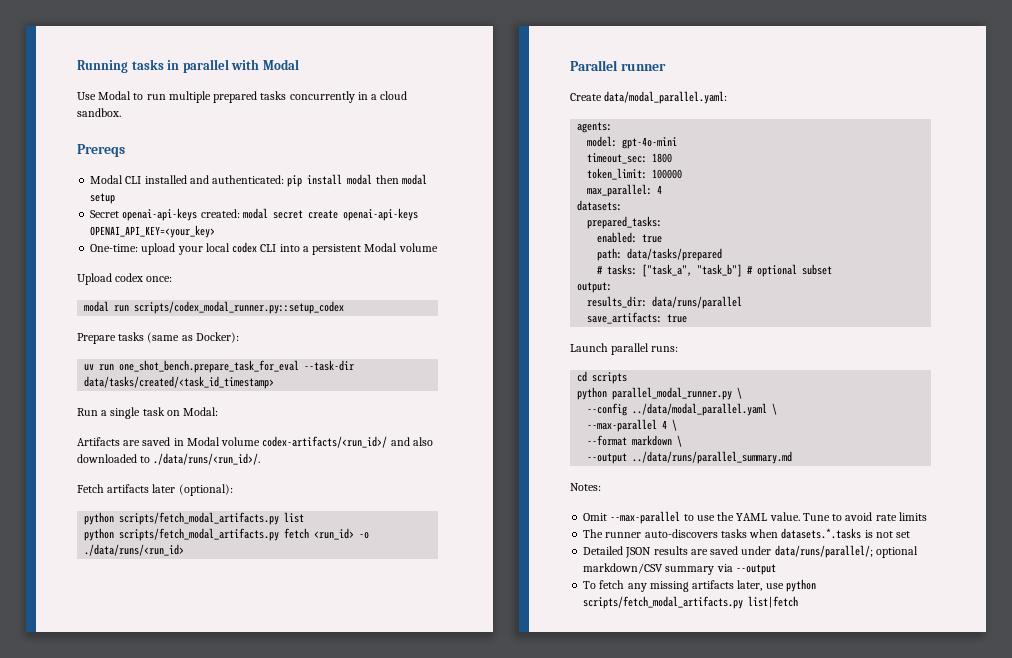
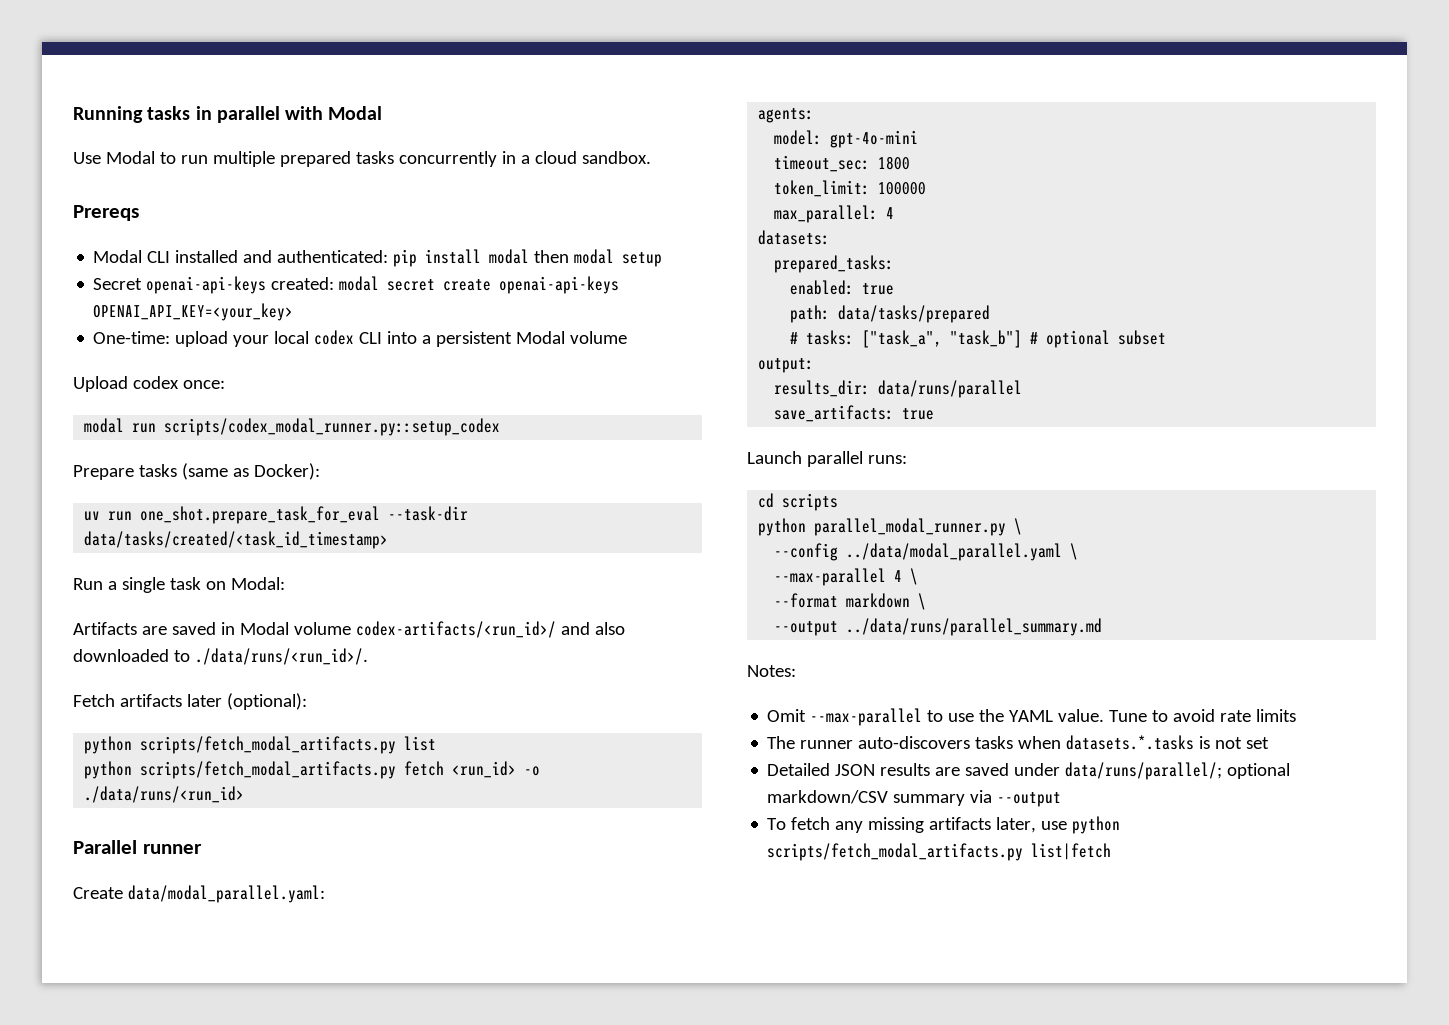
- uv run one_shot_bench.prepare_task_for_eval --task-dir data/tasks/created/<task_id_timestamp>
+ uv run one_shot.prepare_task_for_eval --task-dir data/tasks/created/<task_id_timestamp>

